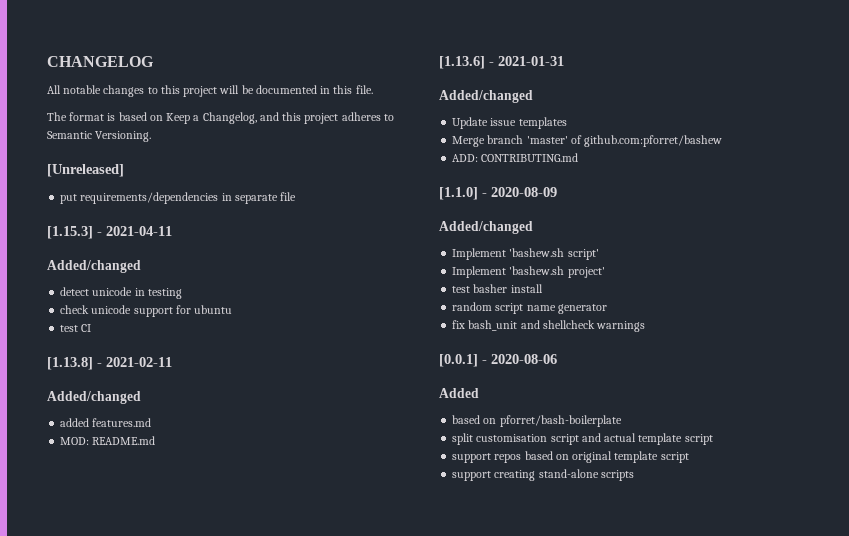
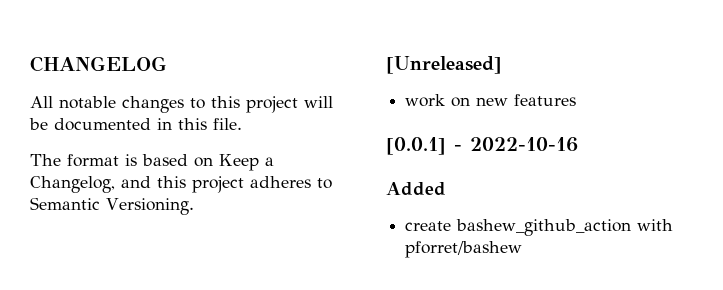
- put requirements/dependencies in separate file
- [1.15.3] - 2021-04-11
- Added/changed
- detect unicode in testing
- check unicode support for ubuntu
- test CI
- [1.13.8] - 2021-02-11
- Added/changed
- added features.md
- MOD: README.md
- [1.13.6] - 2021-01-31
- Added/changed
- Update issue templates
- Merge branch 'master' of github.com:pforret/bashew
- ADD: CONTRIBUTING.md
- [1.1.0] - 2020-08-09
- Added/changed
- Implement 'bashew.sh script'
- Implement 'bashew.sh project'
- test basher install
- random script name generator
- fix bash_unit and shellcheck warnings
+ work on new features
- [0.0.1] - 2020-08-06
+ [0.0.1] - 2022-10-16
- based on pforret/bash-boilerplate
- split customisation script and actual template script
- support repos based on original template script
- support creating stand-alone scripts
+ create bashew_github_action with pforret/bashew

